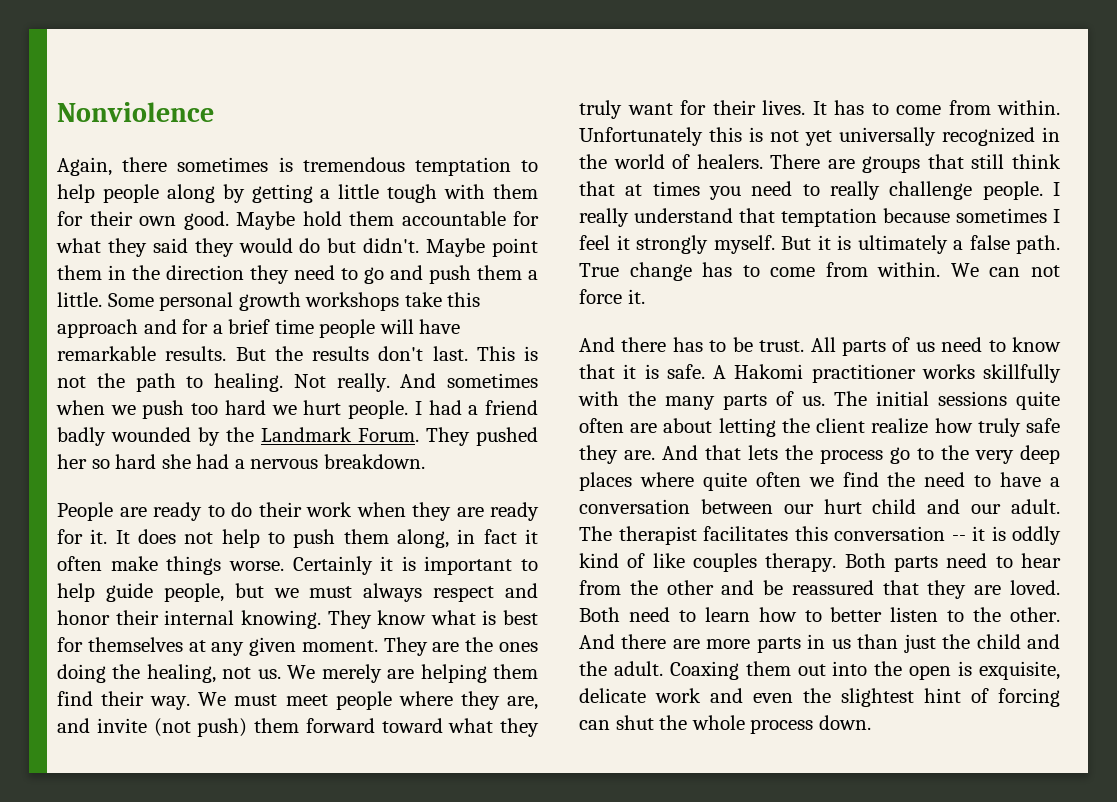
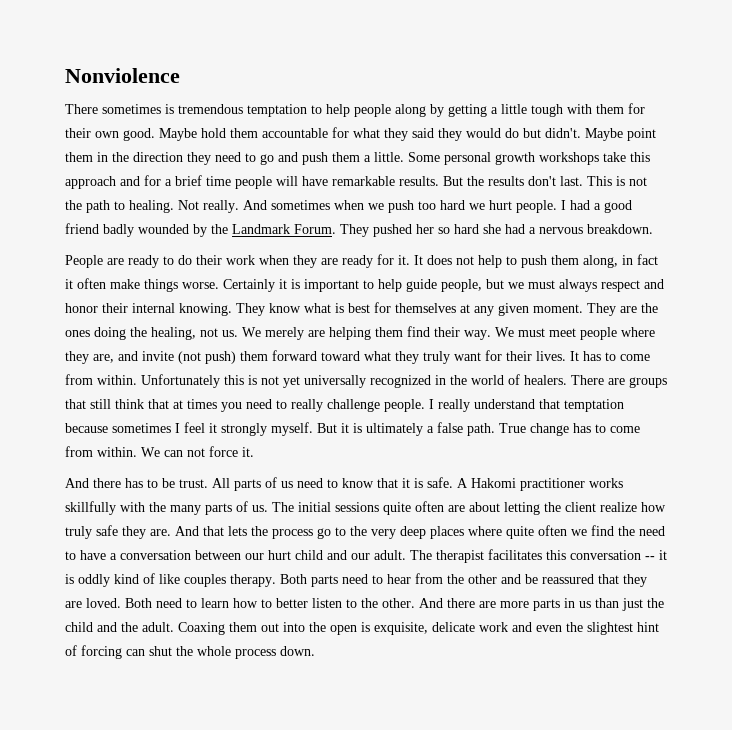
- Again, there sometimes is tremendous temptation to help people along by getting a little tough with them for their own good.
+ There sometimes is tremendous temptation to help people along by getting a little tough with them for their own good.
- I had a friend badly wounded by the Landmark Forum.
+ I had a good friend badly wounded by the Landmark Forum.

